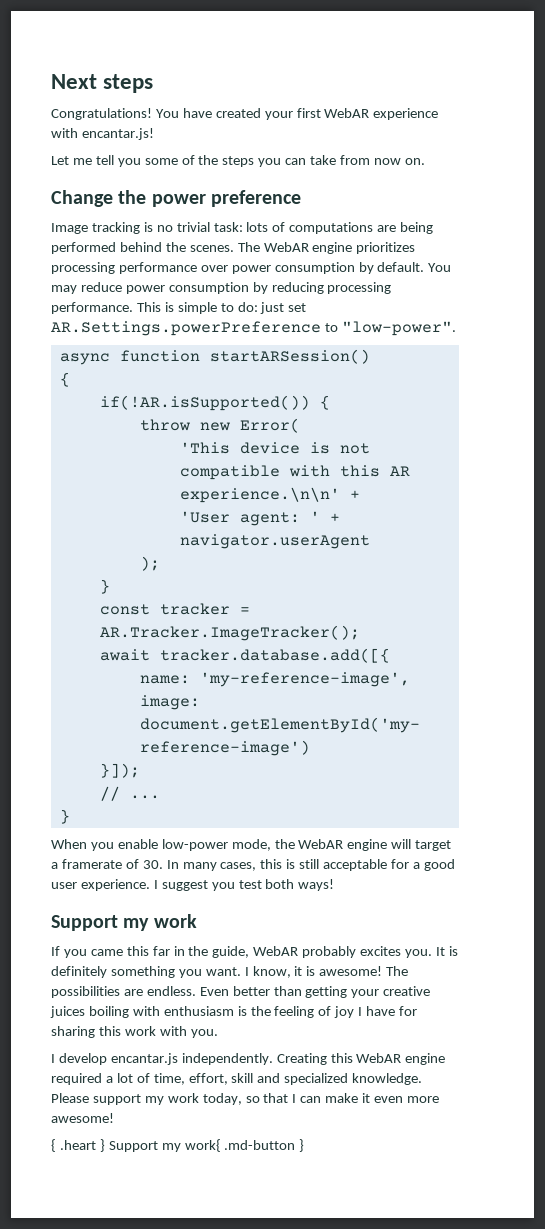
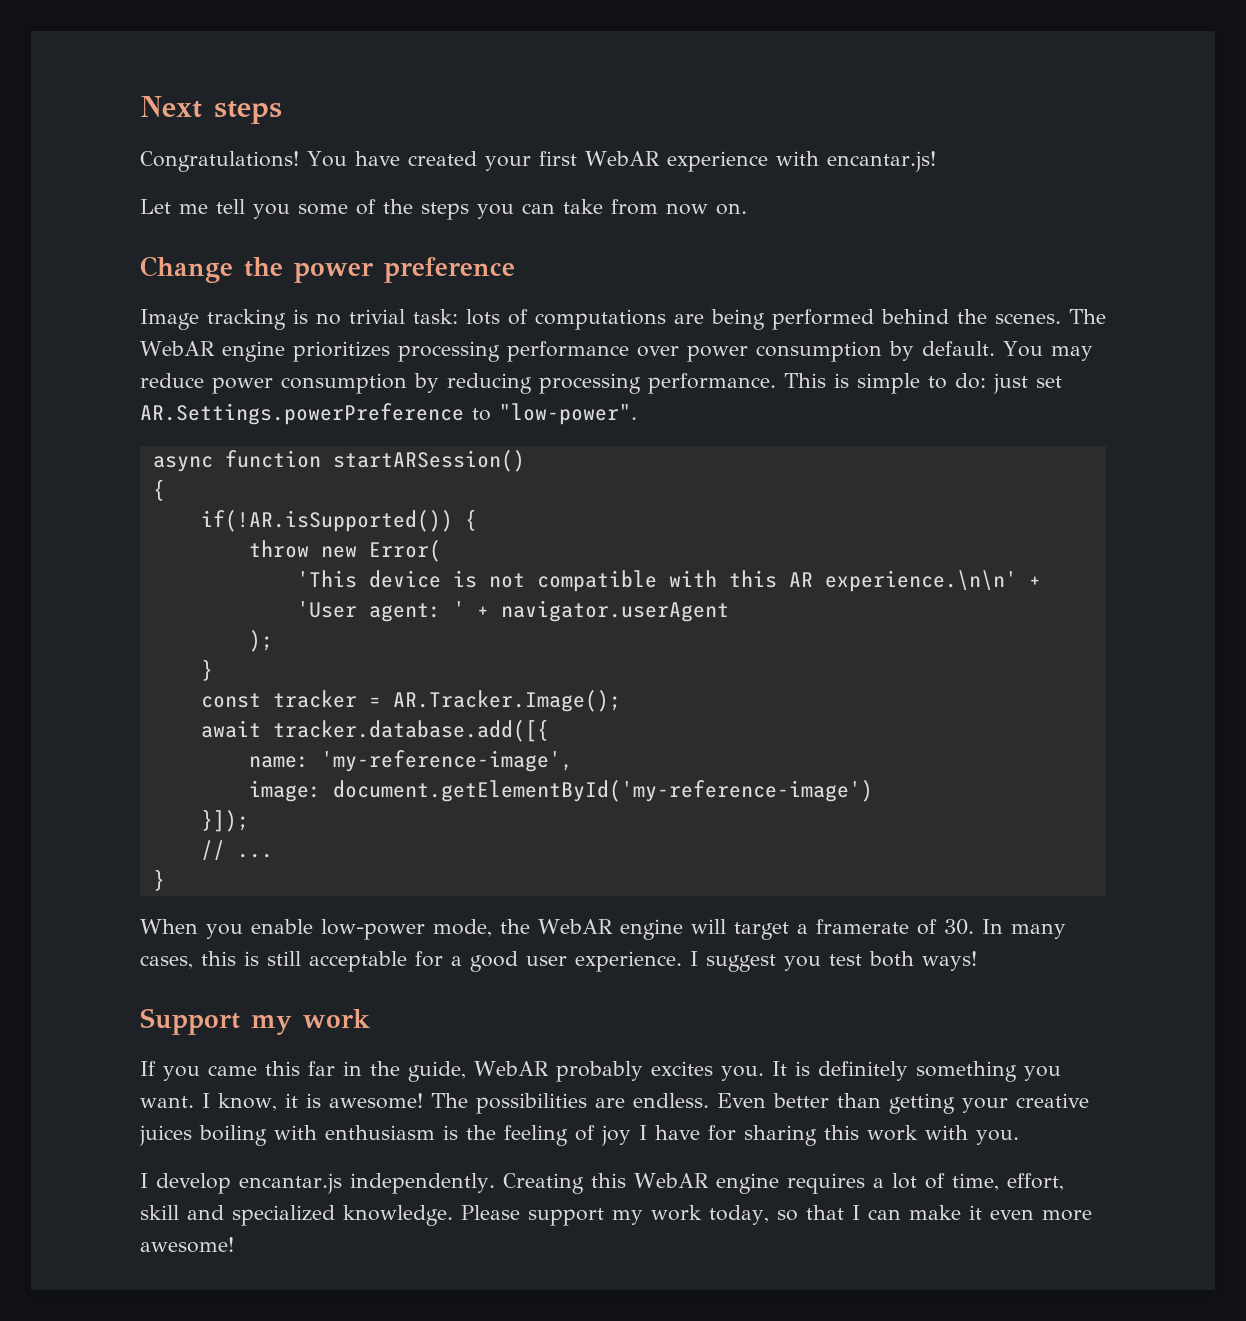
- const tracker = AR.Tracker.ImageTracker();
+ const tracker = AR.Tracker.Image();
- Creating this WebAR engine required a lot of time, effort, skill and specialized knowledge.
+ Creating this WebAR engine requires a lot of time, effort, skill and specialized knowledge.
- { .heart } Support my work{ .md-button }

